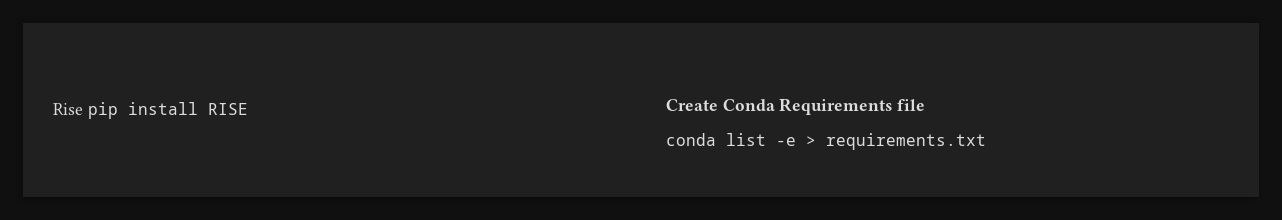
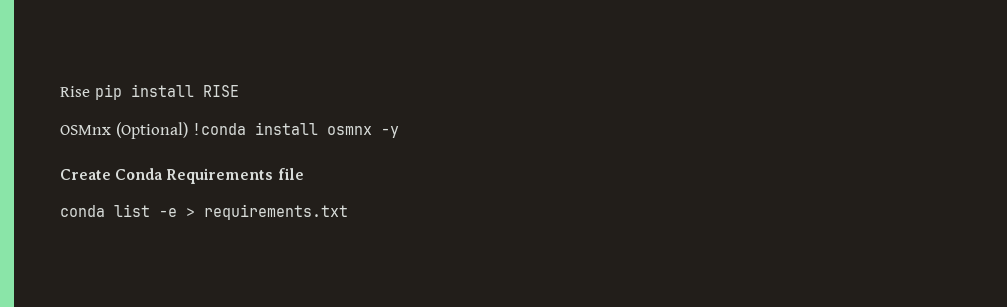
+ OSMnx (Optional) !conda install osmnx -y

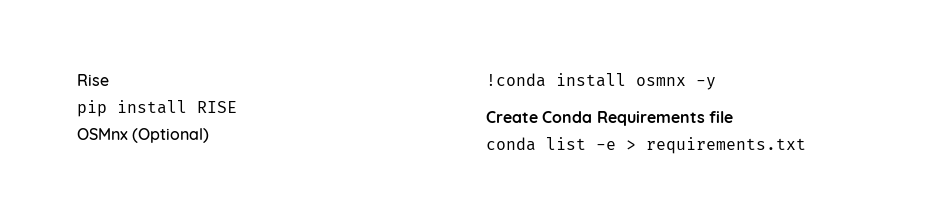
- Rise pip install RISE
+ Rise
+ pip install RISE
- OSMnx (Optional) !conda install osmnx -y
+ OSMnx (Optional)
+ !conda install osmnx -y

